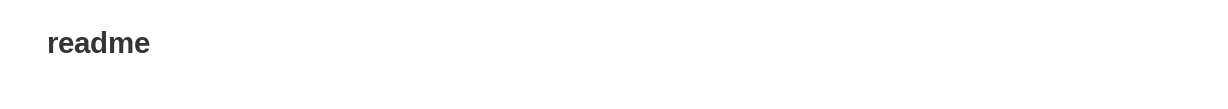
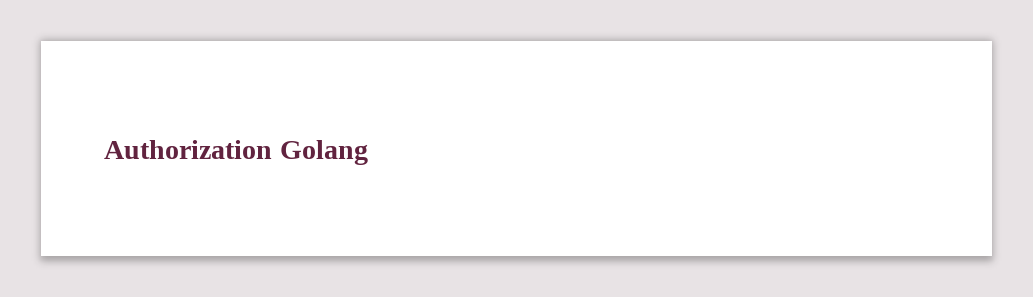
- readme
+ Authorization Golang

